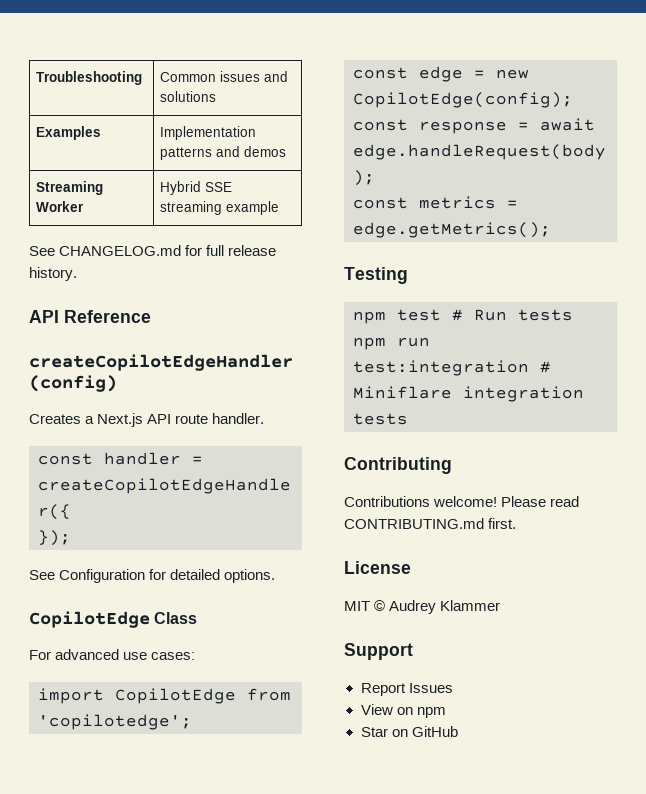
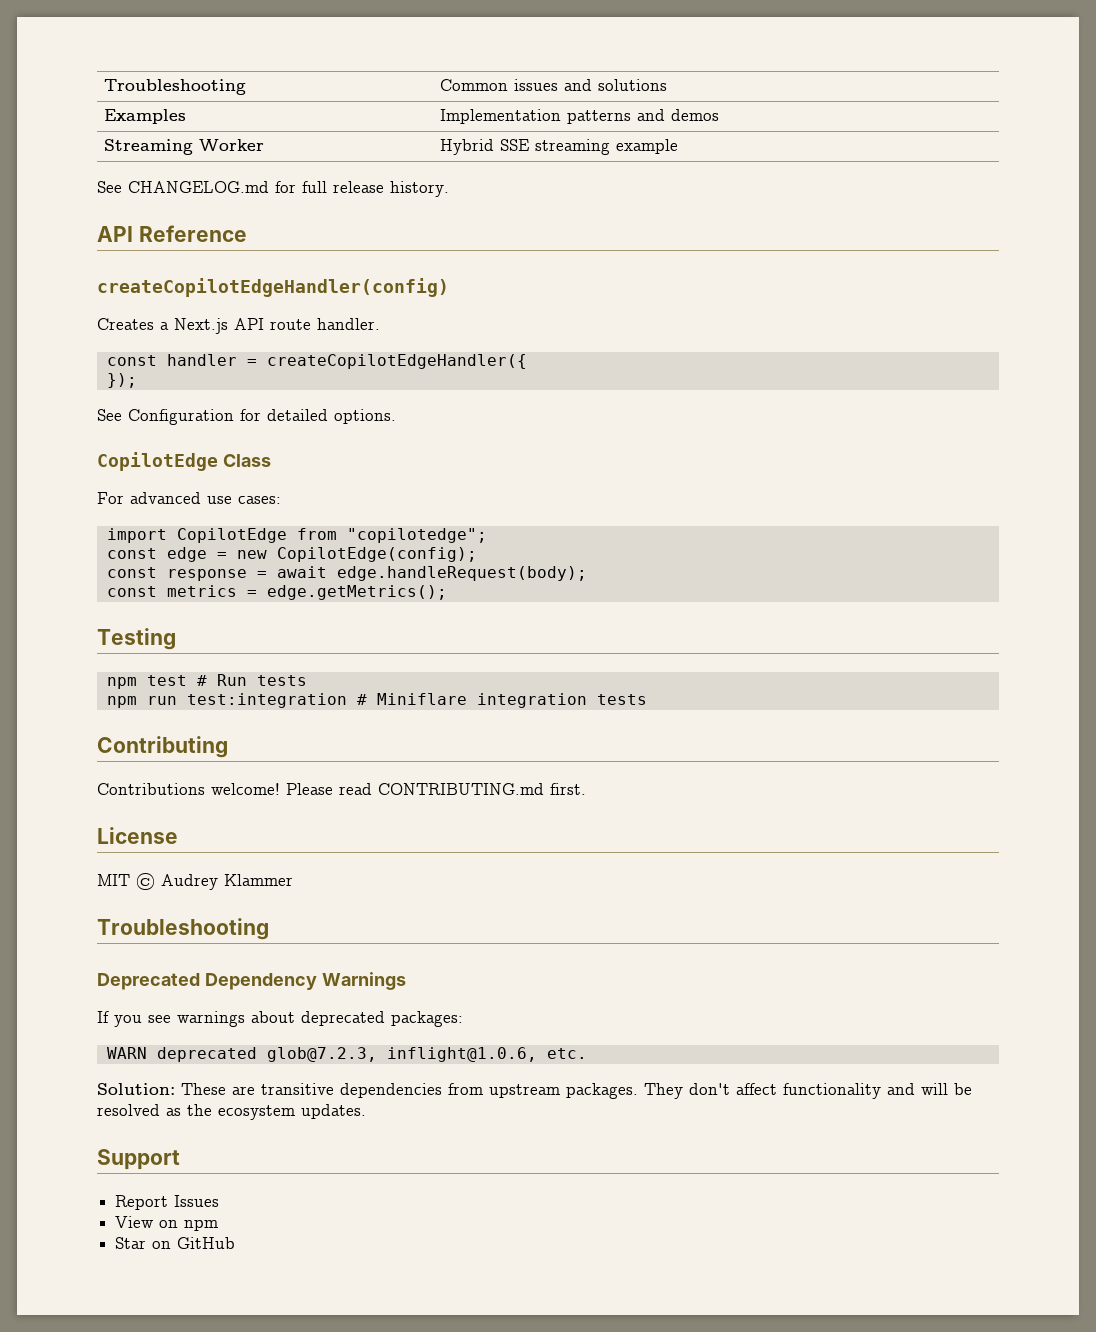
- import CopilotEdge from 'copilotedge';
+ import CopilotEdge from "copilotedge";
  MIT © Audrey Klammer
+ Troubleshooting
+ Deprecated Dependency Warnings
+ If you see warnings about deprecated packages:
+ WARN deprecated glob@7.2.3, inflight@1.0.6, etc.
+ Solution: These are transitive dependencies from upstream packages. They don't affect functionality and will be resolved as the ecosystem updates.

